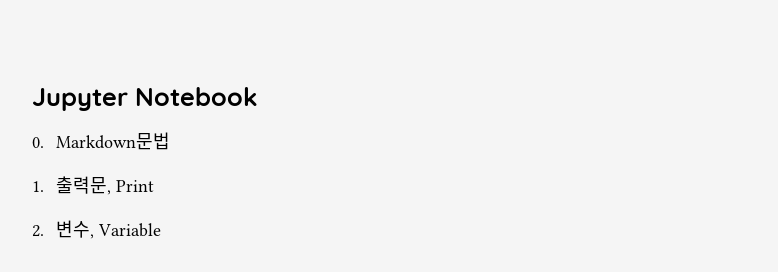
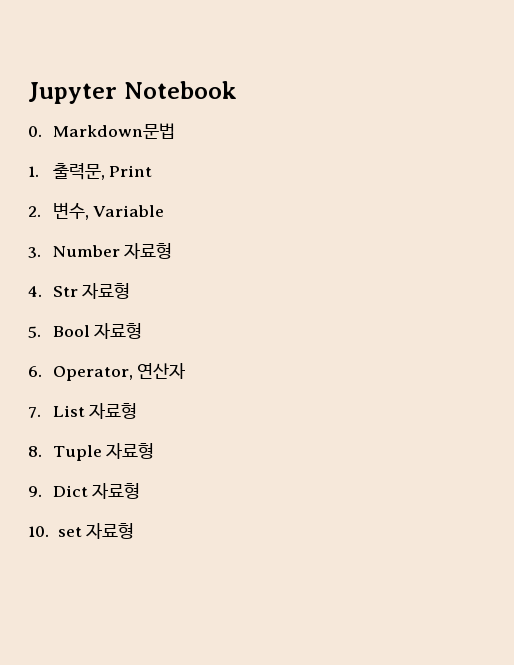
+ 3. Number 자료형
+ 4. Str 자료형
+ 5. Bool 자료형
+ 6. Operator, 연산자
+ 7. List 자료형
+ 8. Tuple 자료형
+ 9. Dict 자료형
+ 10. set 자료형

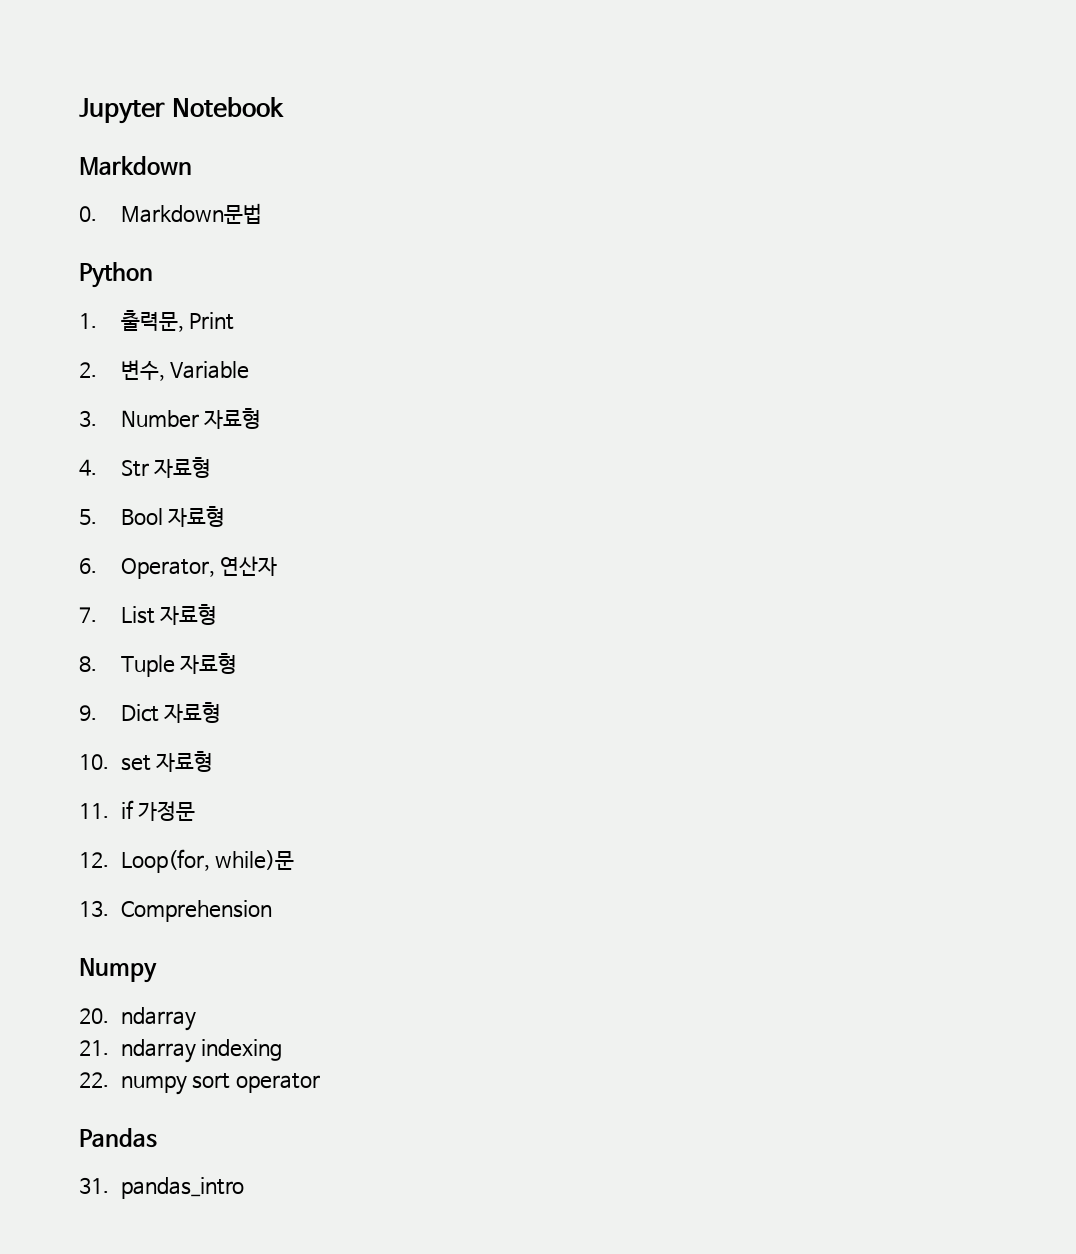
+ Markdown
+ Python
+ 11. if 가정문
+ 12. Loop(for, while)문
+ 13. Comprehension
+ Numpy
+ 20. ndarray
+ 21. ndarray indexing
+ 22. numpy sort operator
+ Pandas
+ 31. pandas_intro

